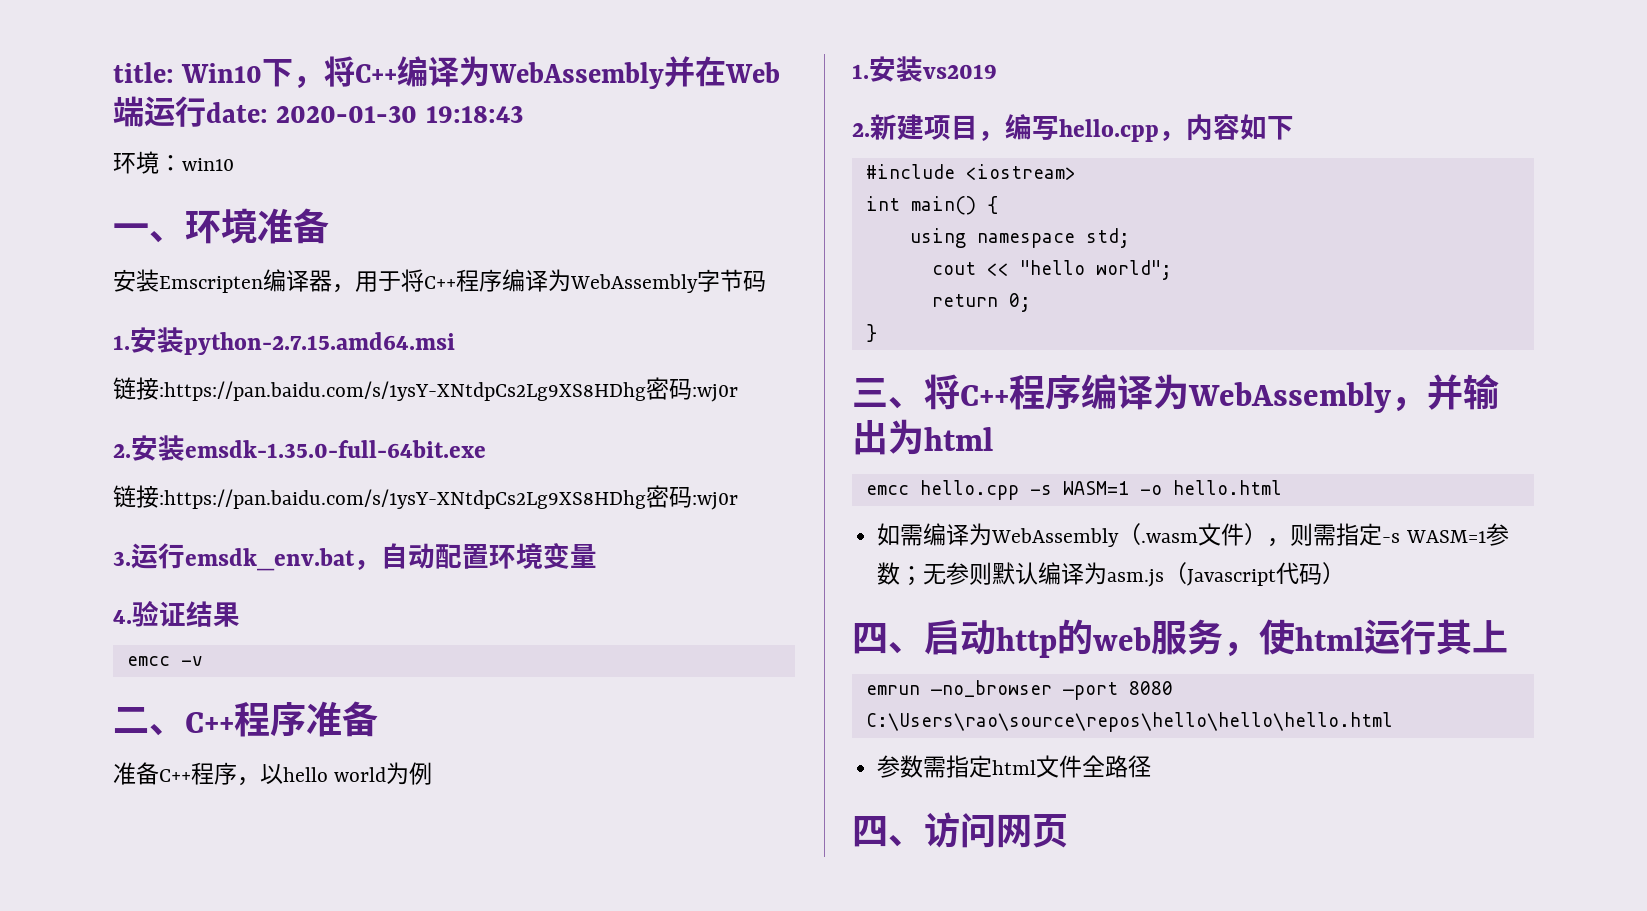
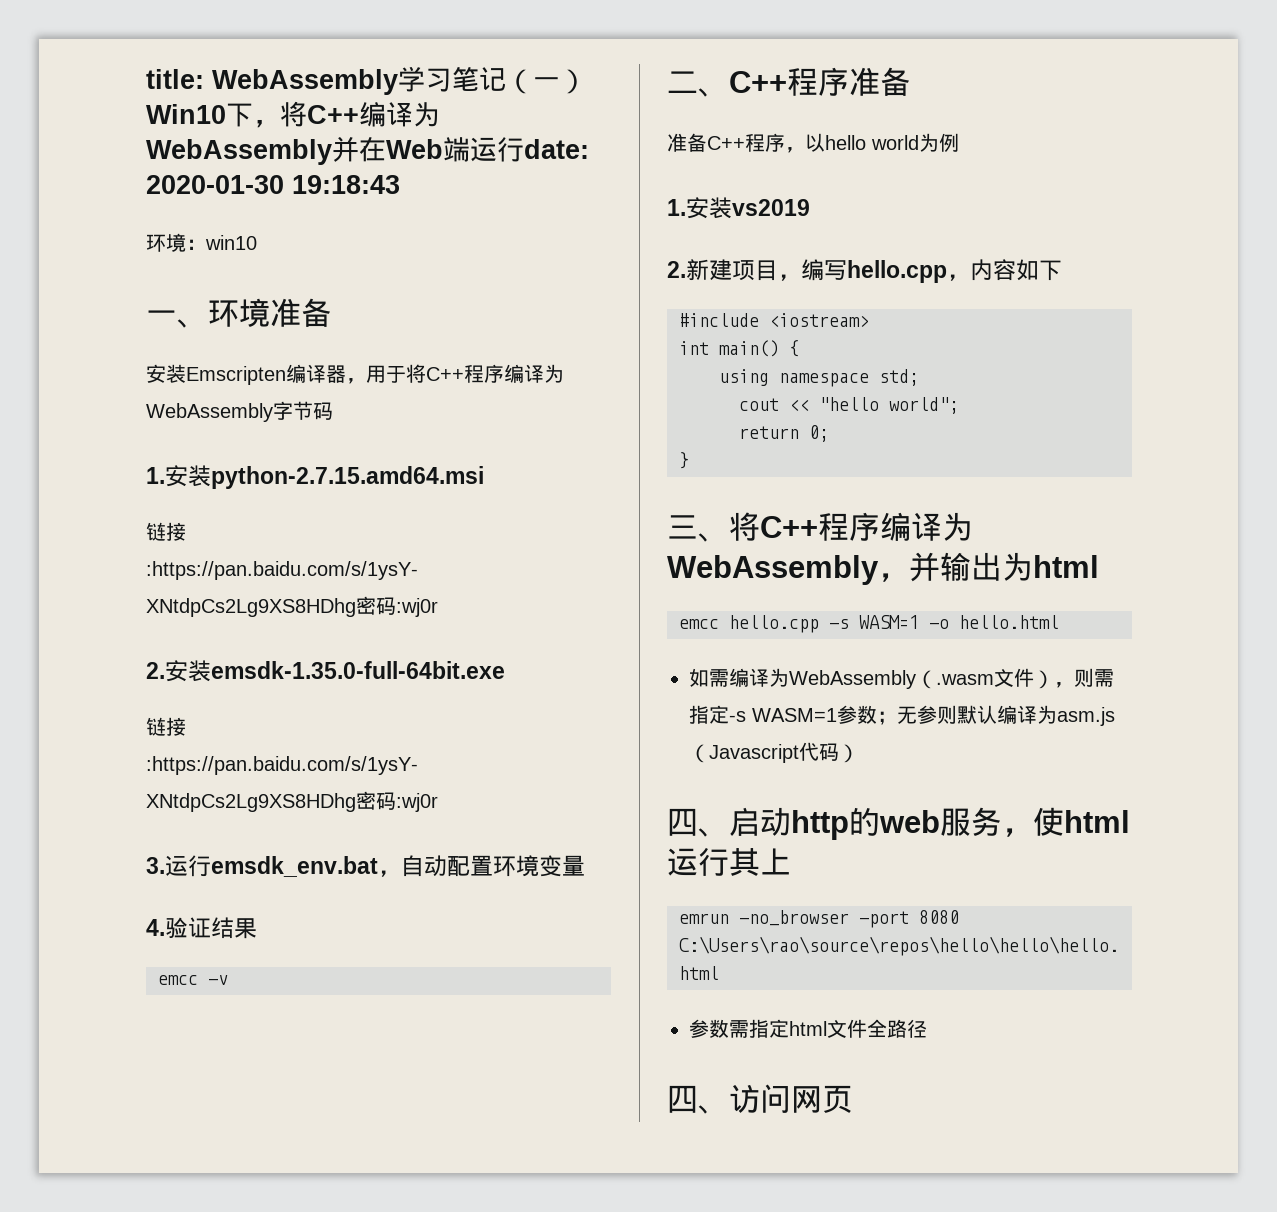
- title: Win10下，将C++编译为WebAssembly并在Web端运行date: 2020-01-30 19:18:43
+ title: WebAssembly学习笔记（一）Win10下，将C++编译为WebAssembly并在Web端运行date: 2020-01-30 19:18:43

